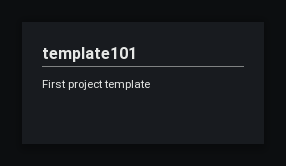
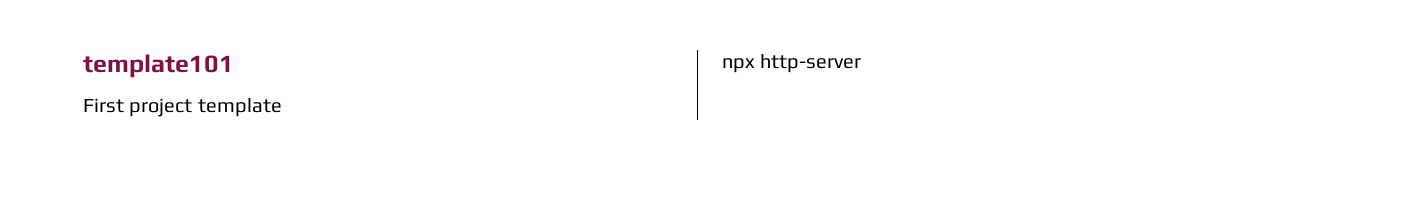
+ npx http-server

